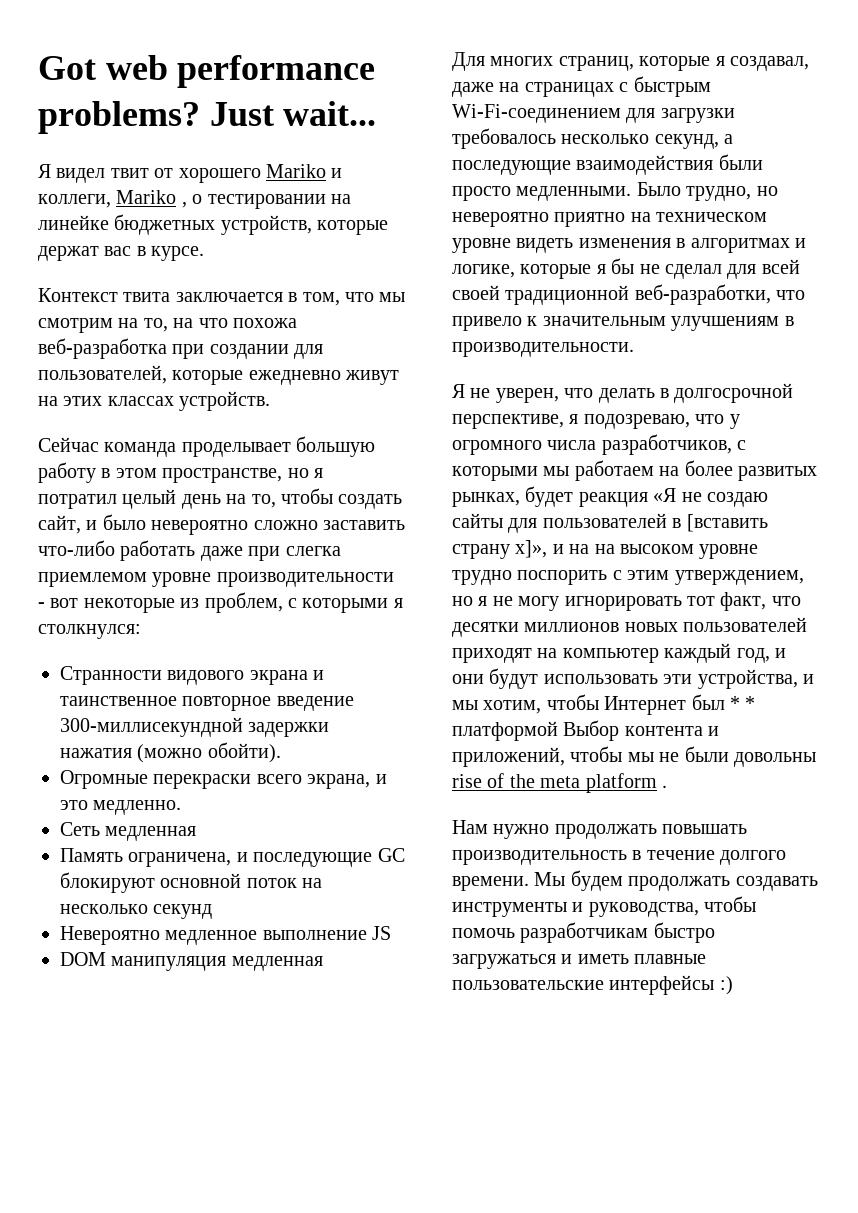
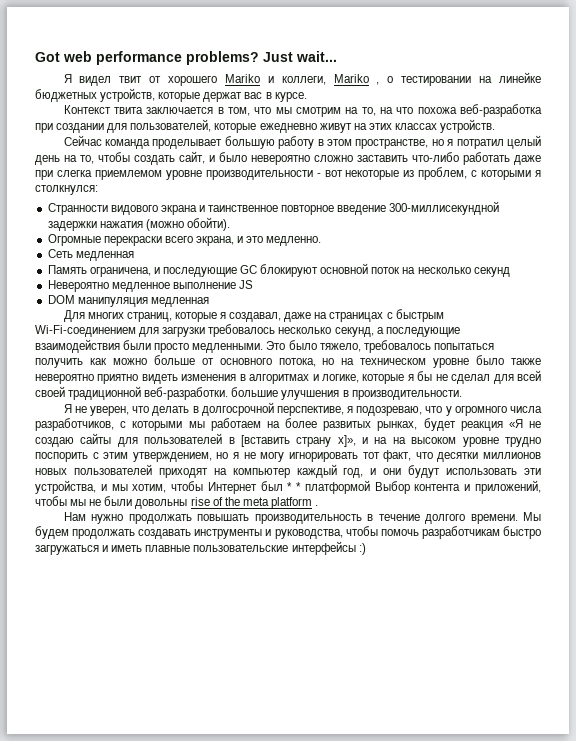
- Было трудно, но невероятно приятно на техническом уровне видеть изменения в алгоритмах и логике, которые я бы не сделал для всей своей традиционной веб-разработки, что привело к значительным улучшениям в производительности.
+ Это было тяжело, требовалось попытаться получить как можно больше от основного потока, но на техническом уровне было также невероятно приятно видеть изменения в алгоритмах и логике, которые я бы не сделал для всей своей традиционной веб-разработки. большие улучшения в производительности.

